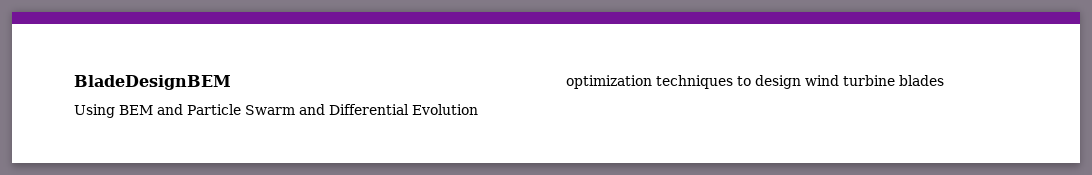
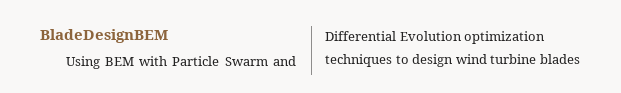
- Using BEM and Particle Swarm and Differential Evolution optimization techniques to design wind turbine blades
+ Using BEM with Particle Swarm and Differential Evolution optimization techniques to design wind turbine blades

